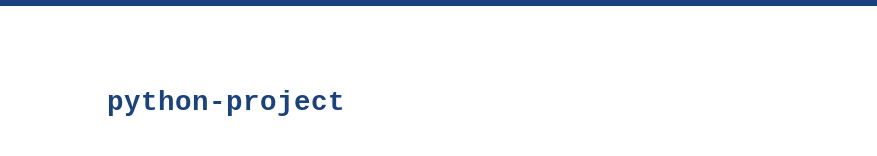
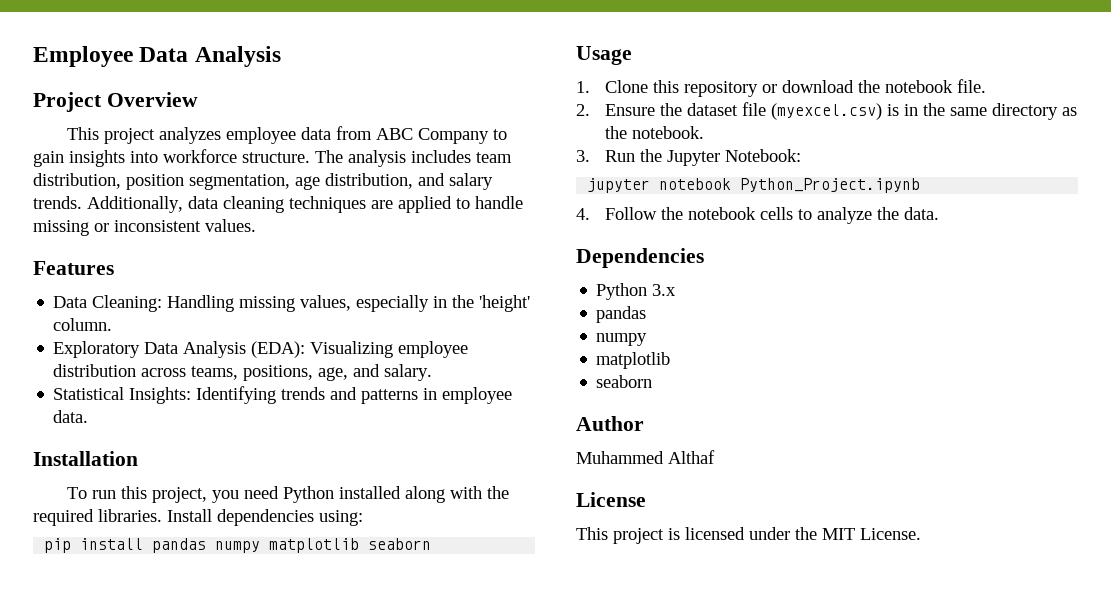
- python-project
+ Employee Data Analysis
+ Project Overview
+ This project analyzes employee data from ABC Company to gain insights into workforce structure. The analysis includes team distribution, position segmentation, age distribution, and salary trends. Additionally, data cleaning techniques are applied to handle missing or inconsistent values.
+ Features
+ Data Cleaning: Handling missing values, especially in the 'height' column.
+ Exploratory Data Analysis (EDA): Visualizing employee distribution across teams, positions, age, and salary.
+ Statistical Insights: Identifying trends and patterns in employee data.
+ Installation
+ To run this project, you need Python installed along with the required libraries. Install dependencies using:
+ pip install pandas numpy matplotlib seaborn
+ Usage
+ 1. Clone this repository or download the notebook file.
+ 2. Ensure the dataset file (myexcel.csv) is in the same directory as the notebook.
+ 3. Run the Jupyter Notebook:
+ jupyter notebook Python_Project.ipynb
+ 4. Follow the notebook cells to analyze the data.
+ Dependencies
+ Python 3.x
+ pandas
+ numpy
+ matplotlib
+ seaborn
+ Author
+ Muhammed Althaf
+ License
+ This project is licensed under the MIT License.

